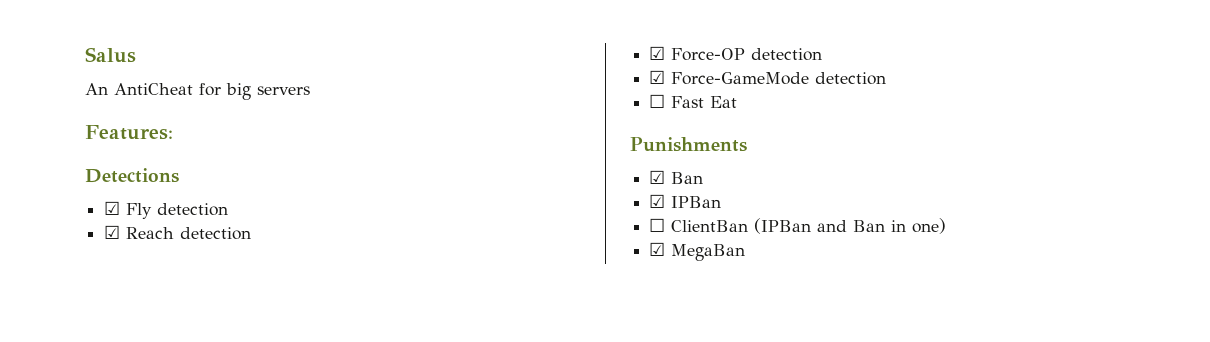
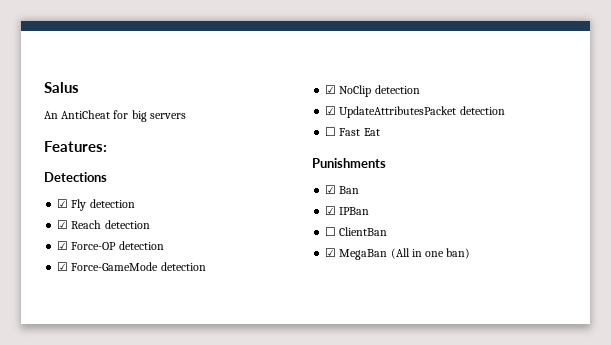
+ ☑ NoClip detection
+ ☑ UpdateAttributesPacket detection
- ☐ ClientBan (IPBan and Ban in one)
- ☑ MegaBan
+ ☐ ClientBan
+ ☑ MegaBan (All in one ban)

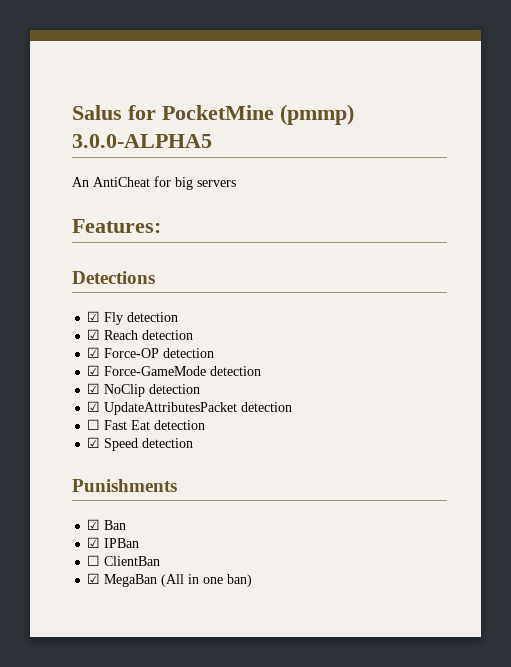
- Salus
+ Salus for PocketMine (pmmp) 3.0.0-ALPHA5
- ☐ Fast Eat
+ ☐ Fast Eat detection
+ ☑ Speed detection

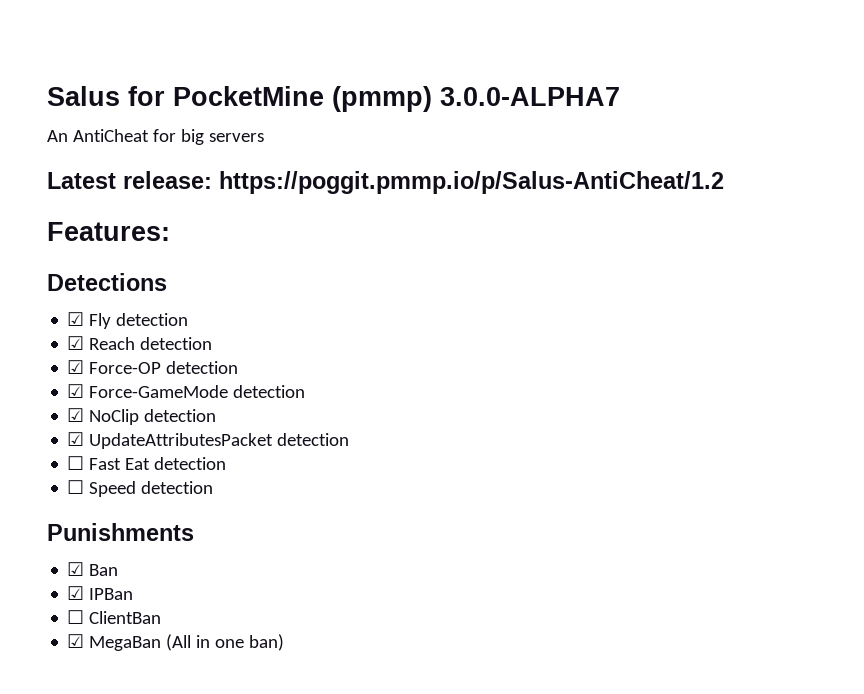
- Salus for PocketMine (pmmp) 3.0.0-ALPHA5
+ Salus for PocketMine (pmmp) 3.0.0-ALPHA7
+ Latest release: https://poggit.pmmp.io/p/Salus-AntiCheat/1.2
- ☑ Speed detection
+ ☐ Speed detection

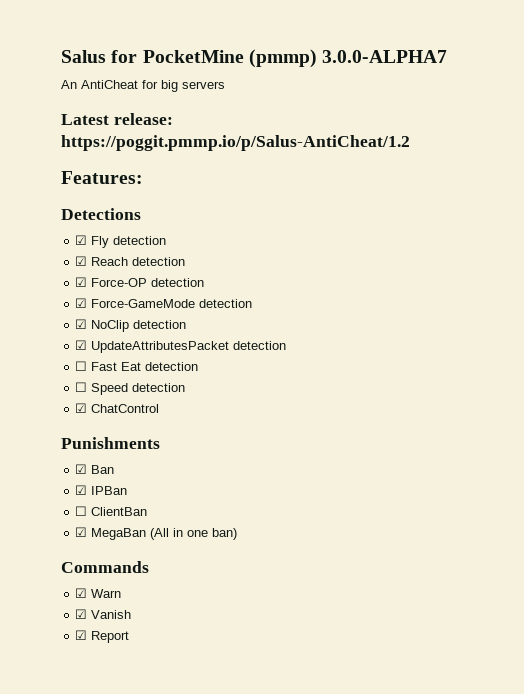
+ ☑ ChatControl
+ Commands
+ ☑ Warn
+ ☑ Vanish
+ ☑ Report

